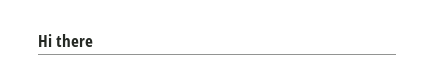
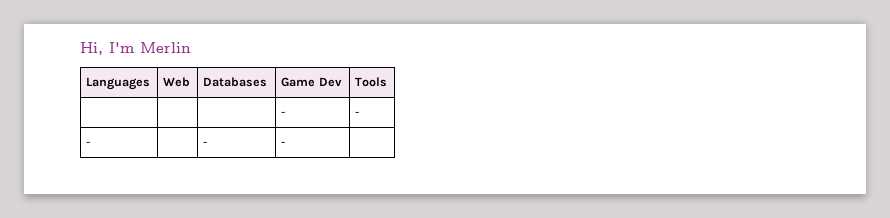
- Hi there
+ Hi, I'm Merlin
+ Languages | Web | Databases | Game Dev | Tools
+ | | | - | -
+ - | | - | - |

